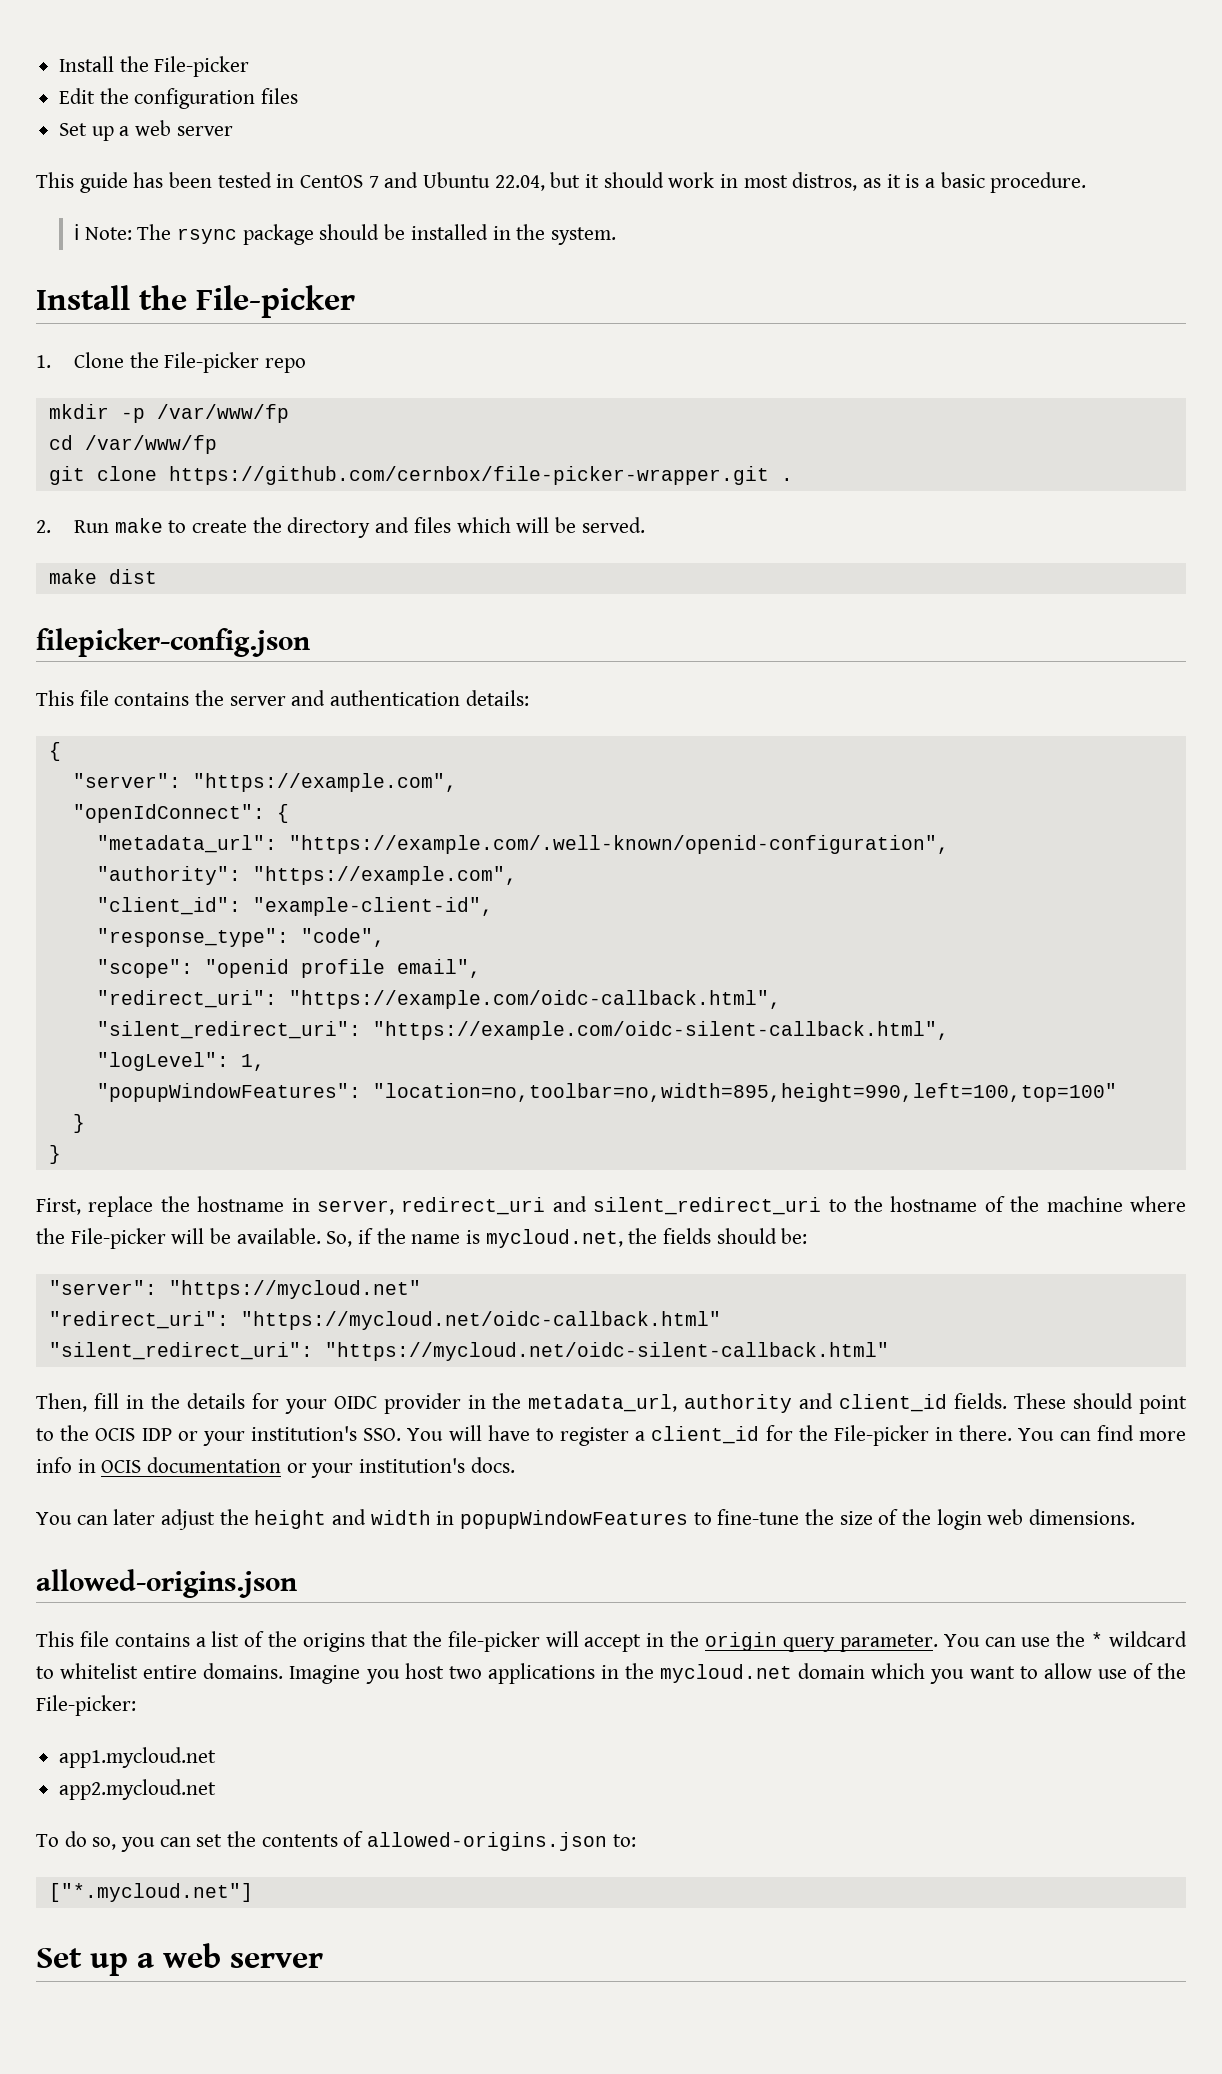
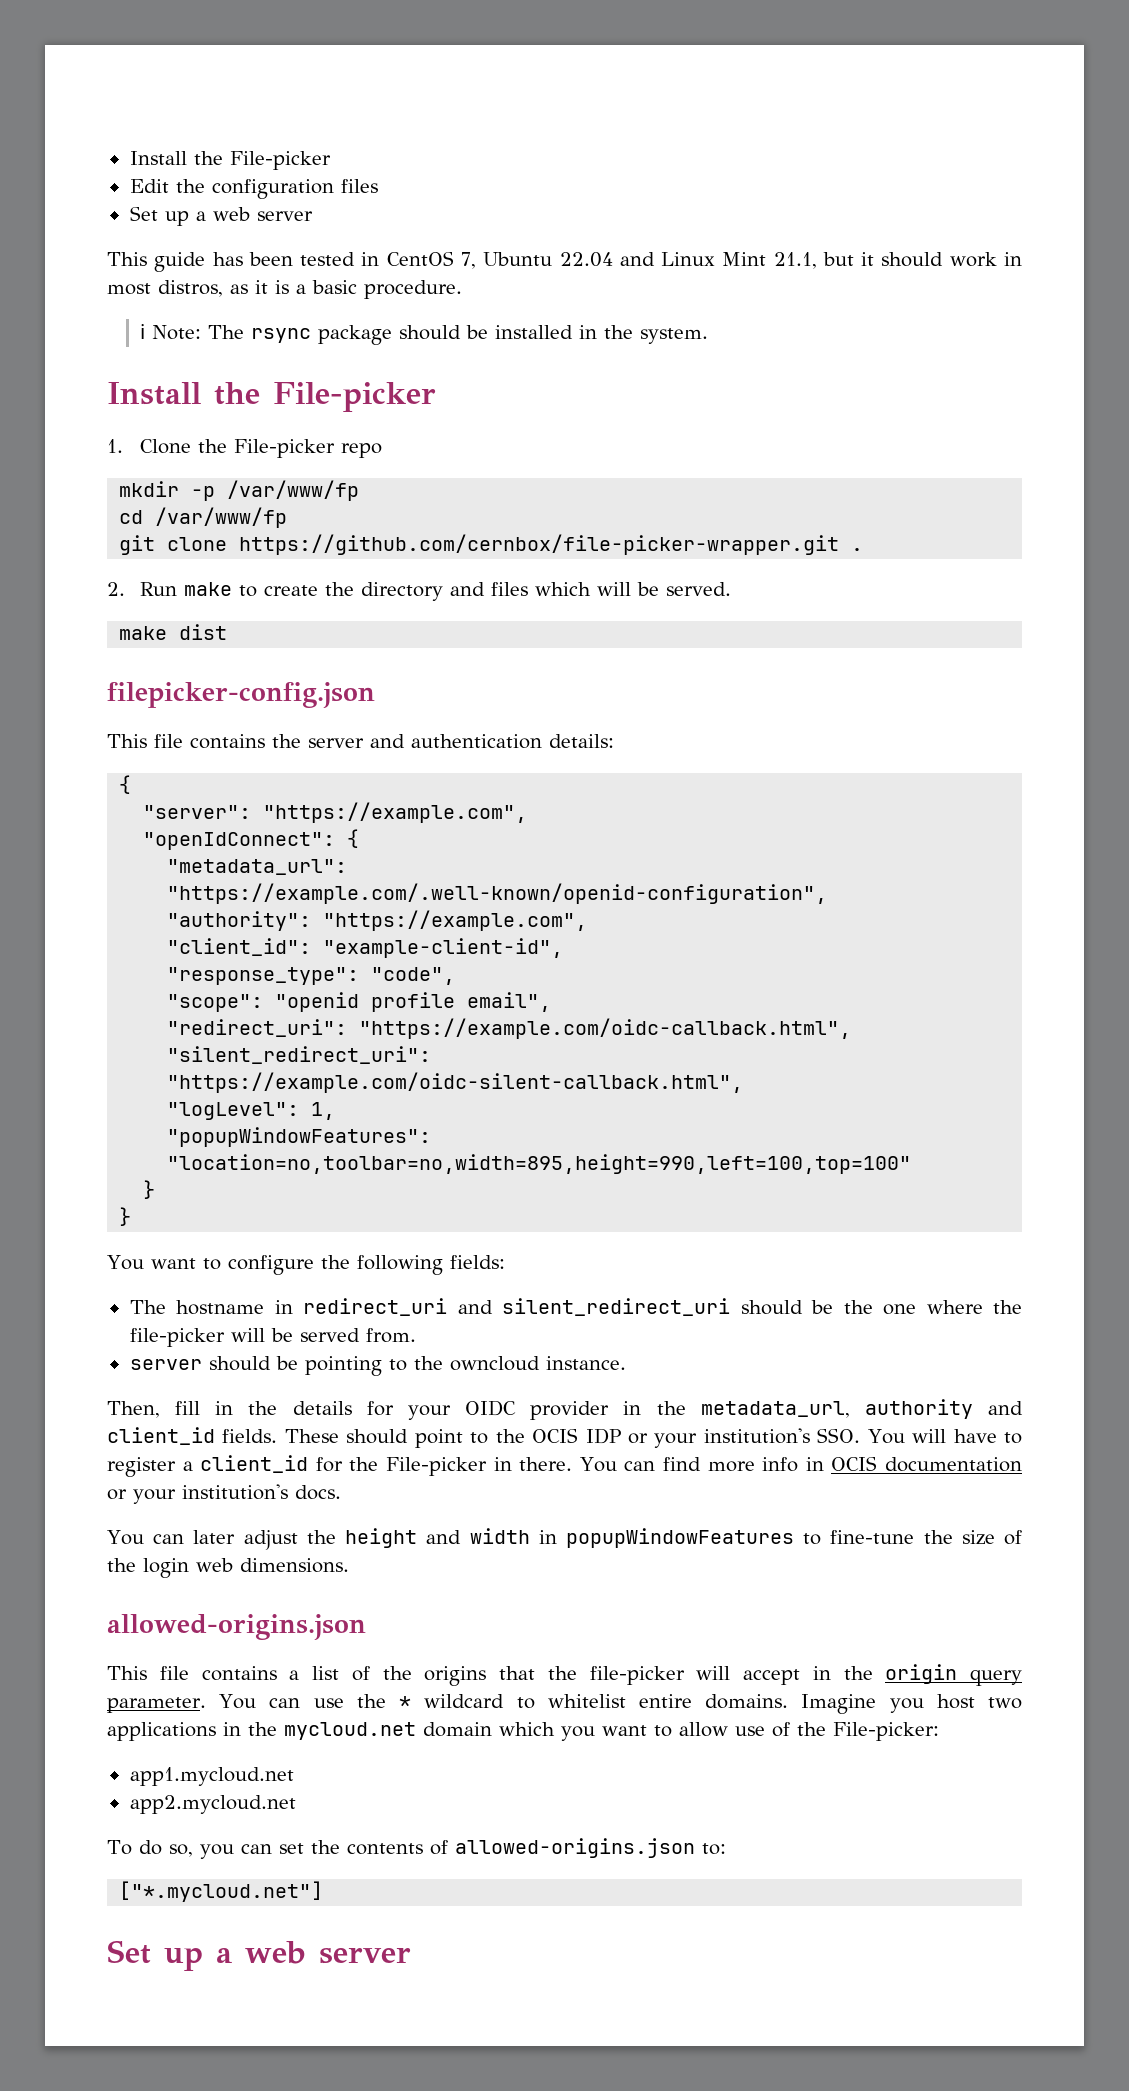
- This guide has been tested in CentOS 7 and Ubuntu 22.04, but it should work in most distros, as it is a basic procedure.
+ This guide has been tested in CentOS 7, Ubuntu 22.04 and Linux Mint 21.1, but it should work in most distros, as it is a basic procedure.
- First, replace the hostname in server, redirect_uri and silent_redirect_uri to the hostname of the machine where the File-picker will be available. So, if the name is mycloud.net, the fields should be:
- "server": "https://mycloud.net"
- "redirect_uri": "https://mycloud.net/oidc-callback.html"
- "silent_redirect_uri": "https://mycloud.net/oidc-silent-callback.html"
+ You want to configure the following fields:
+ The hostname in redirect_uri and silent_redirect_uri should be the one where the file-picker will be served from.
+ server should be pointing to the owncloud instance.

